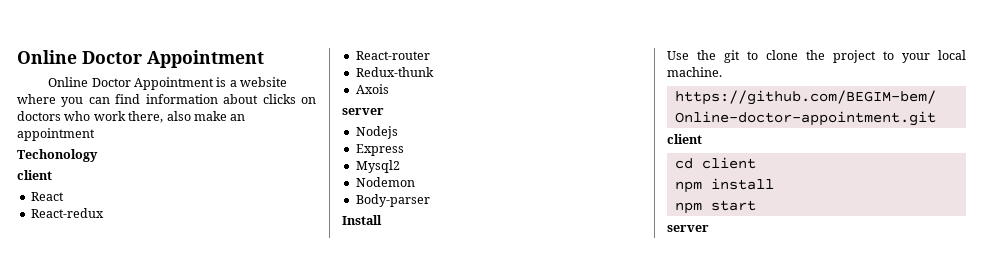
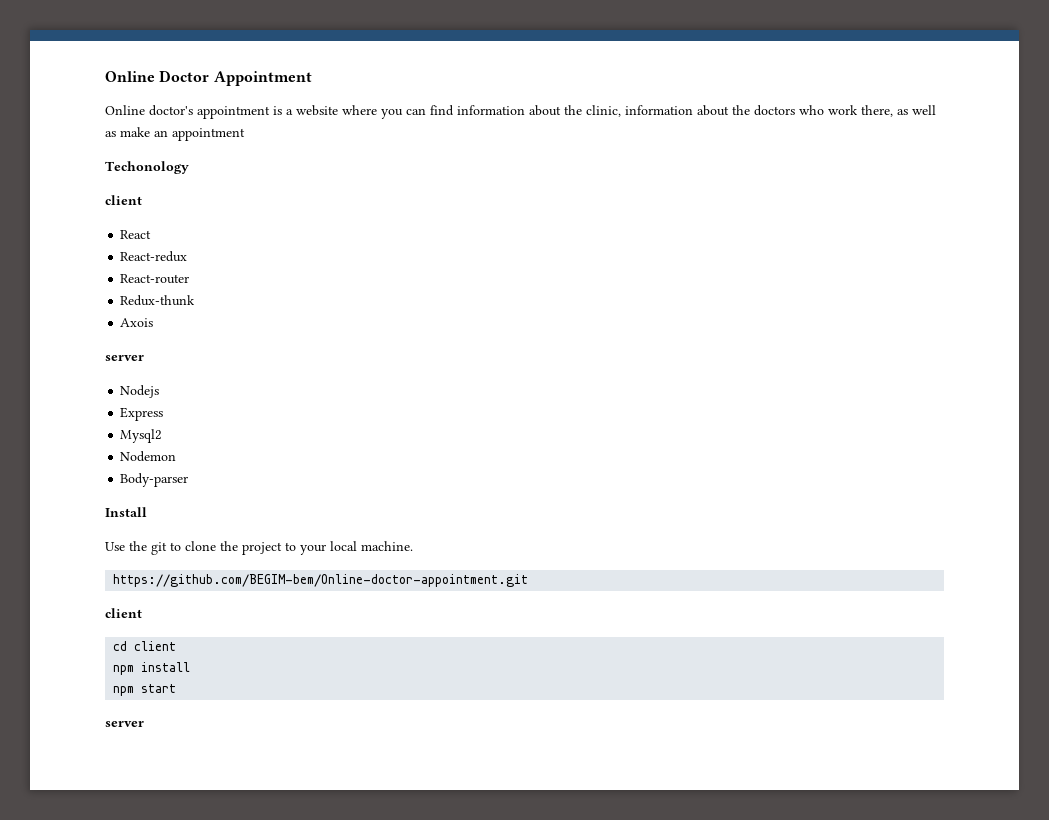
- Online Doctor Appointment is a website where you can find information about clicks on doctors who work there, also make an appointment
+ Online doctor's appointment is a website where you can find information about the clinic, information about the doctors who work there, as well as make an appointment

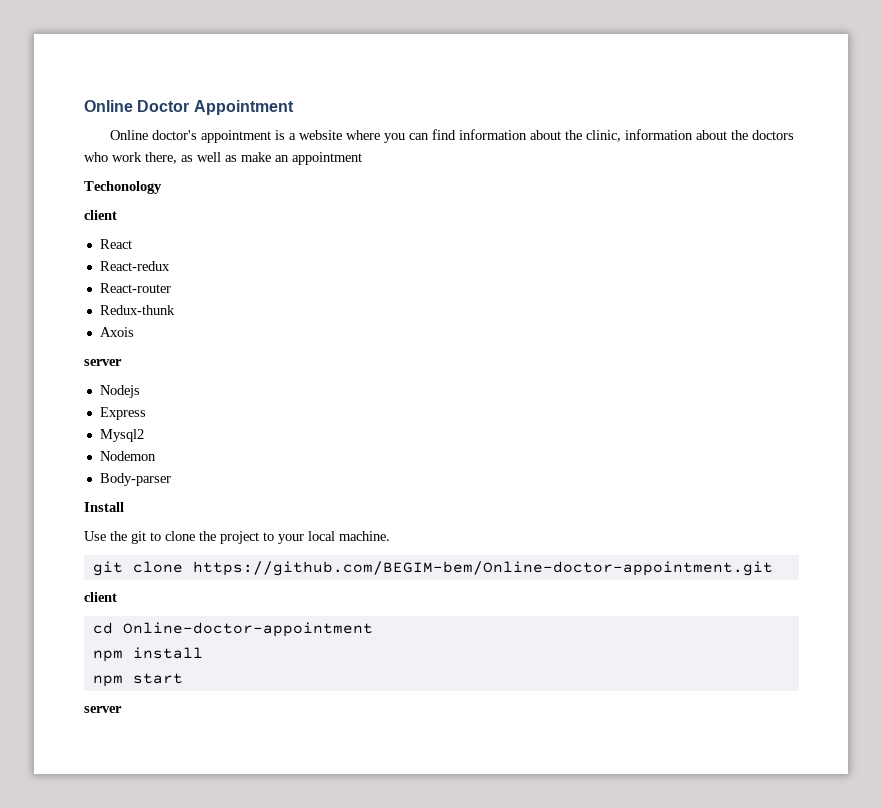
- https://github.com/BEGIM-bem/Online-doctor-appointment.git
+ git clone https://github.com/BEGIM-bem/Online-doctor-appointment.git
- cd client
+ cd Online-doctor-appointment

